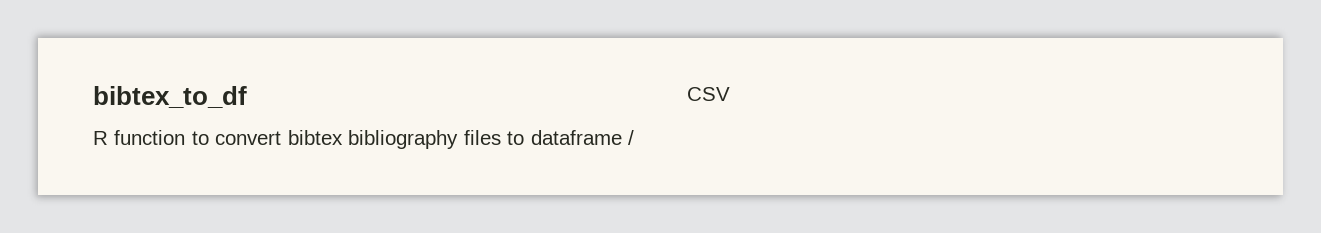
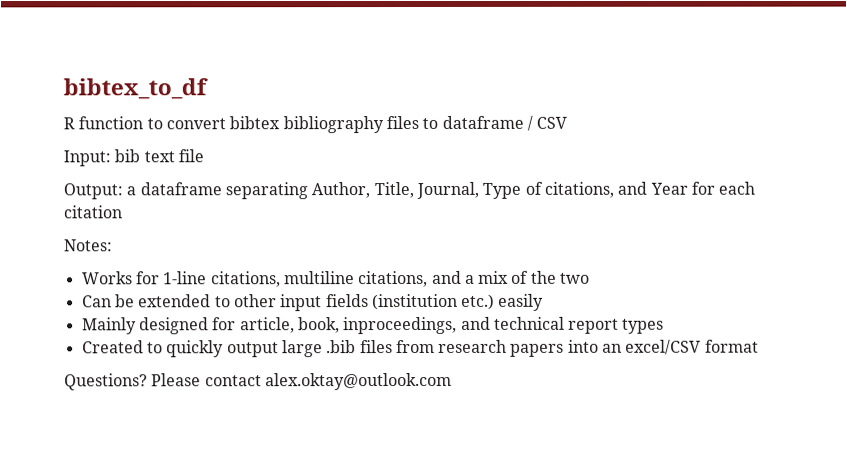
+ Input: bib text file
+ Output: a dataframe separating Author, Title, Journal, Type of citations, and Year for each citation
+ Notes:
+ Works for 1-line citations, multiline citations, and a mix of the two
+ Can be extended to other input fields (institution etc.) easily
+ Mainly designed for article, book, inproceedings, and technical report types
+ Created to quickly output large .bib files from research papers into an excel/CSV format
+ Questions? Please contact alex.oktay@outlook.com

